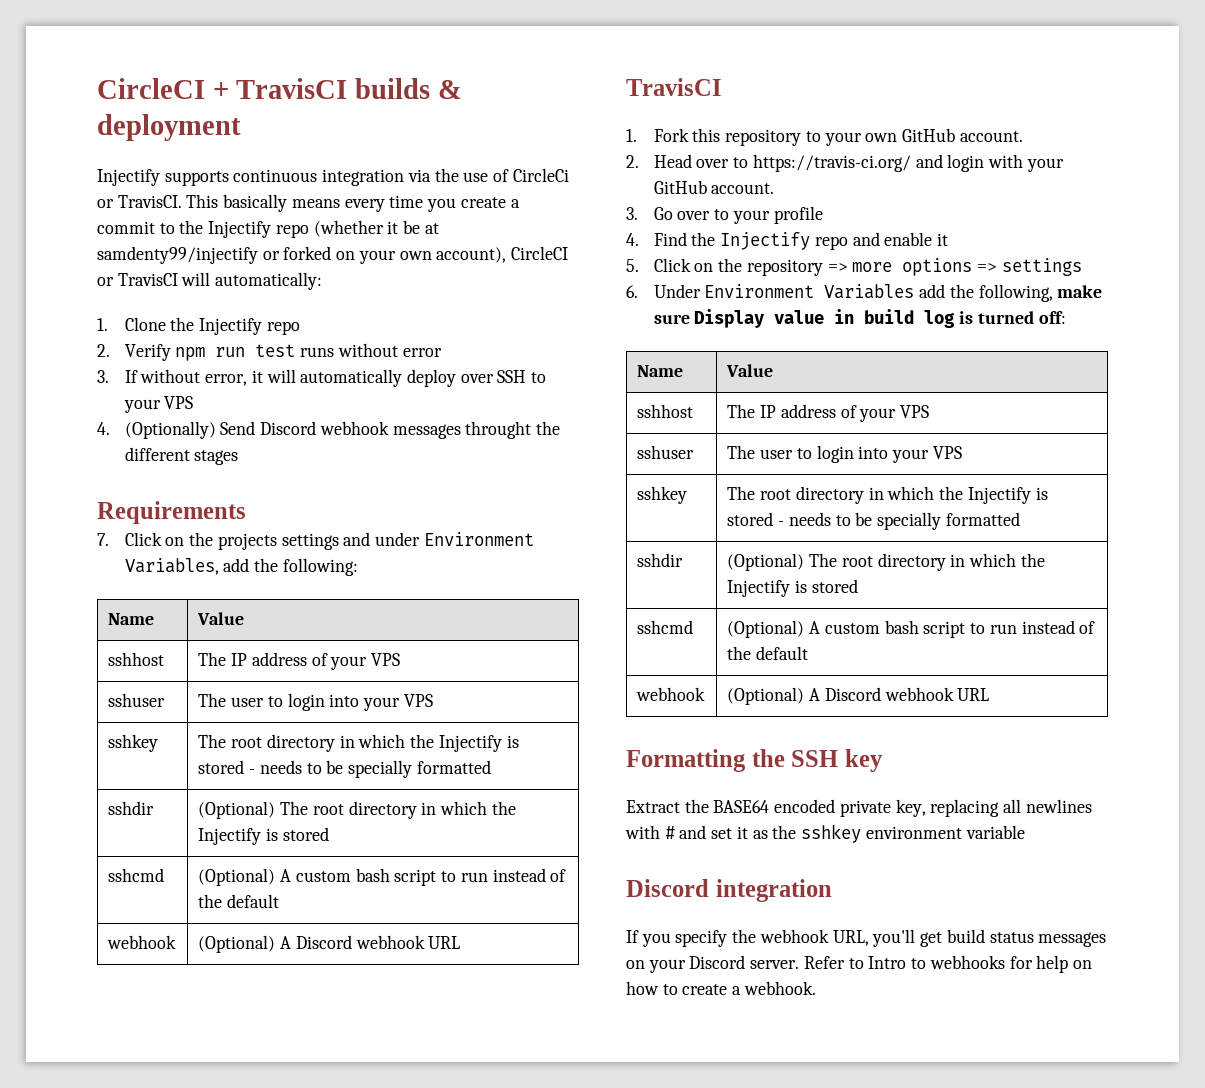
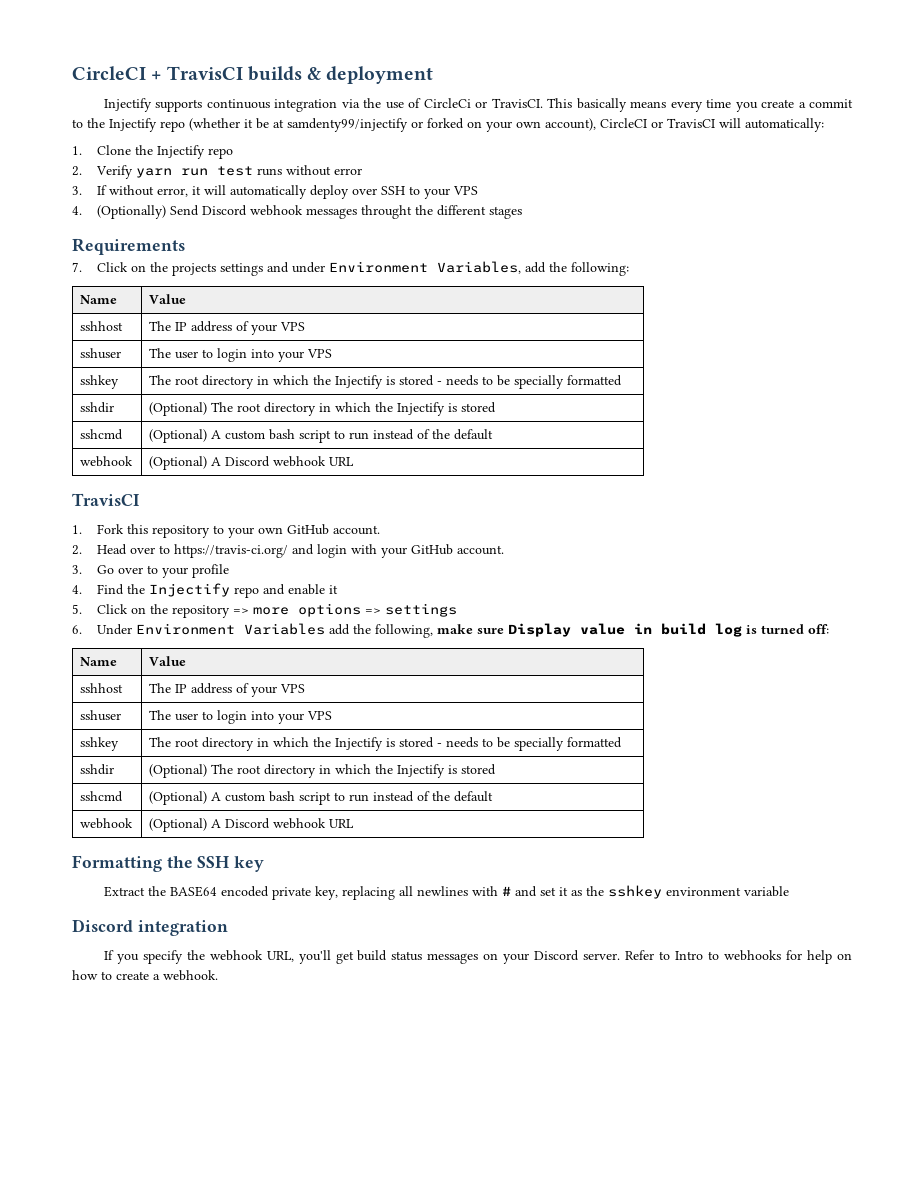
- 2. Verify npm run test runs without error
+ 2. Verify yarn run test runs without error

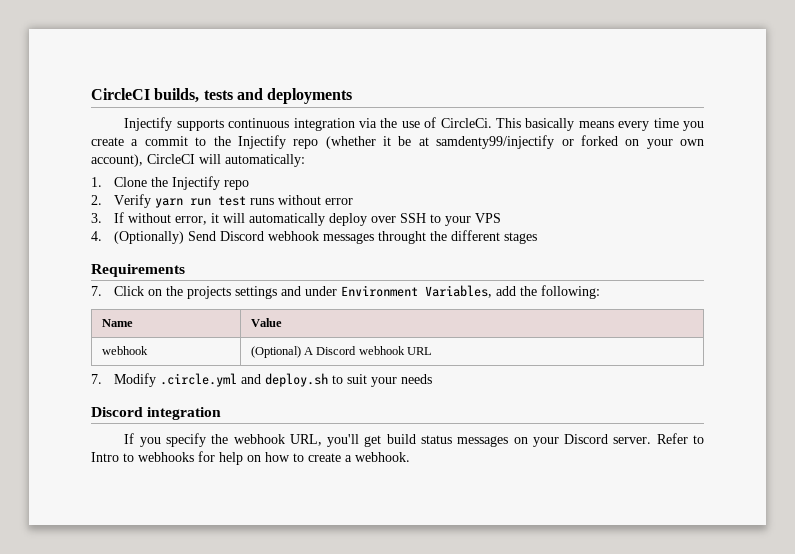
- CircleCI + TravisCI builds & deployment
+ CircleCI builds, tests and deployments
- Injectify supports continuous integration via the use of CircleCi or TravisCI.
+ Injectify supports continuous integration via the use of CircleCi.
- This basically means every time you create a commit to the Injectify repo (whether it be at samdenty99/injectify or forked on your own account), CircleCI or TravisCI will automatically:
+ This basically means every time you create a commit to the Injectify repo (whether it be at samdenty99/injectify or forked on your own account), CircleCI will automatically:
  7. Click on the projects settings and under Environment Variables, add the following:
  Name | Value
- sshhost | The IP address of your VPS
- sshuser | The user to login into your VPS
- sshkey | The root directory in which the Injectify is stored - needs to be specially formatted
- sshdir | (Optional) The root directory in which the Injectify is stored
- sshcmd | (Optional) A custom bash script to run instead of the default
  webhook | (Optional) A Discord webhook URL
- TravisCI
- 1. Fork this repository to your own GitHub account.
- 2. Head over to https://travis-ci.org/ and login with your GitHub account.
- 3. Go over to your profile
- 4. Find the Injectify repo and enable it
- 5. Click on the repository => more options => settings
- 6. Under Environment Variables add the following, make sure Display value in build log is turned off:
- Name | Value
- sshhost | The IP address of your VPS
- sshuser | The user to login into your VPS
- sshkey | The root directory in which the Injectify is stored - needs to be specially formatted
- sshdir | (Optional) The root directory in which the Injectify is stored
- sshcmd | (Optional) A custom bash script to run instead of the default
- webhook | (Optional) A Discord webhook URL
- Formatting the SSH key
- Extract the BASE64 encoded private key, replacing all newlines with # and set it as the sshkey environment variable
+ 7. Modify .circle.yml and deploy.sh to suit your needs

